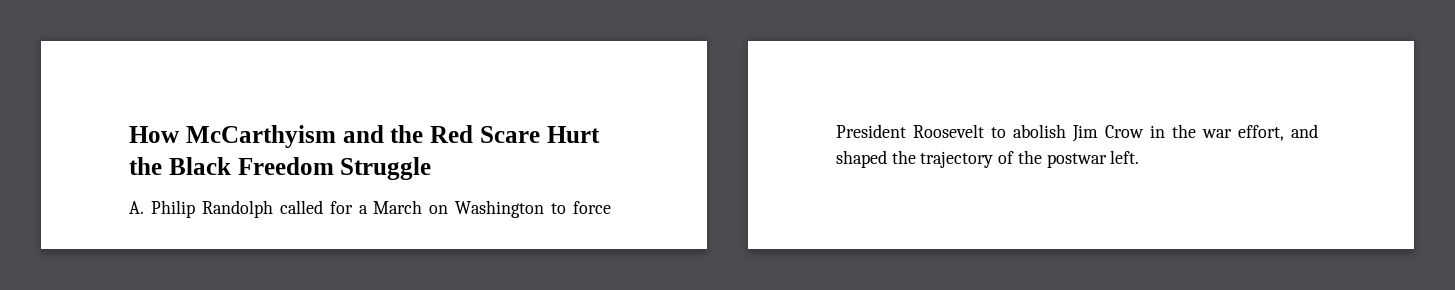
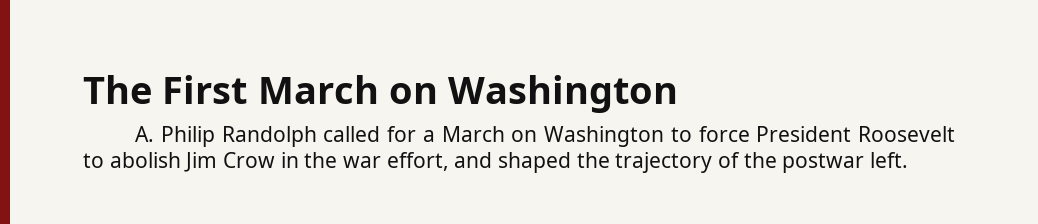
- How McCarthyism and the Red Scare Hurt the Black Freedom Struggle
+ The First March on Washington

